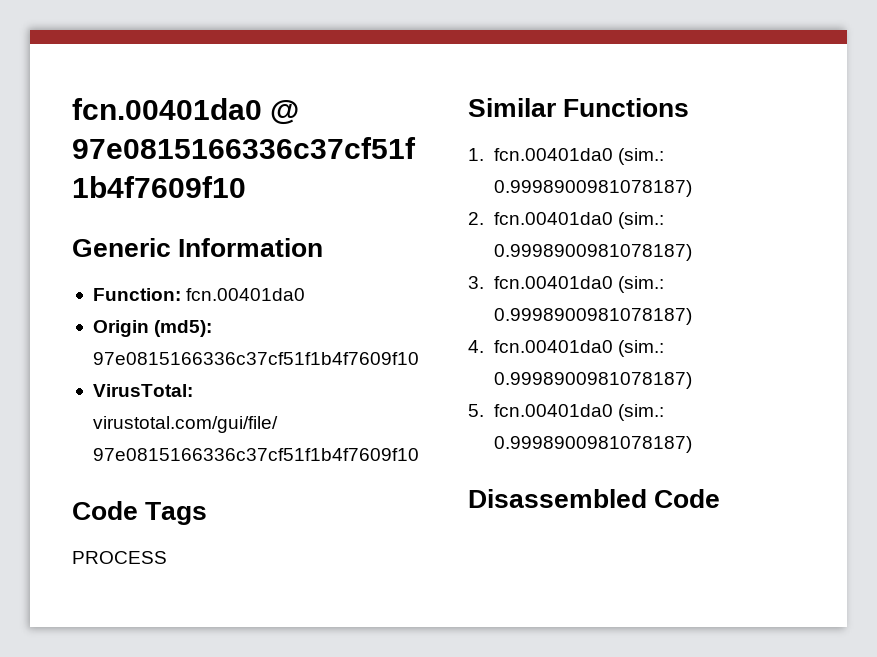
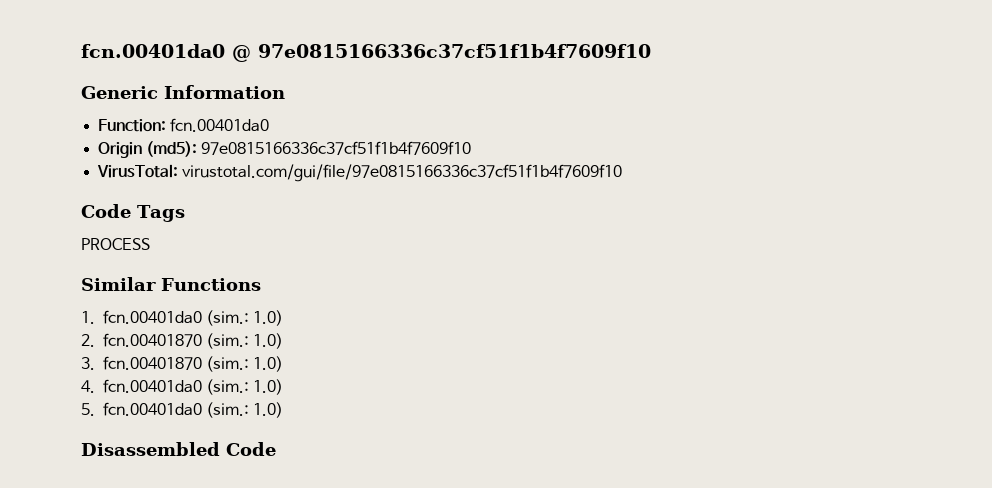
- 1. fcn.00401da0 (sim.: 0.9998900981078187)
- 2. fcn.00401da0 (sim.: 0.9998900981078187)
- 3. fcn.00401da0 (sim.: 0.9998900981078187)
- 4. fcn.00401da0 (sim.: 0.9998900981078187)
- 5. fcn.00401da0 (sim.: 0.9998900981078187)
+ 1. fcn.00401da0 (sim.: 1.0)
+ 2. fcn.00401870 (sim.: 1.0)
+ 3. fcn.00401870 (sim.: 1.0)
+ 4. fcn.00401da0 (sim.: 1.0)
+ 5. fcn.00401da0 (sim.: 1.0)

